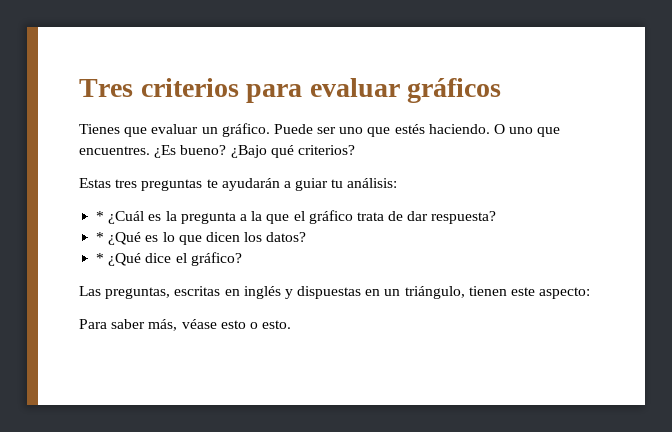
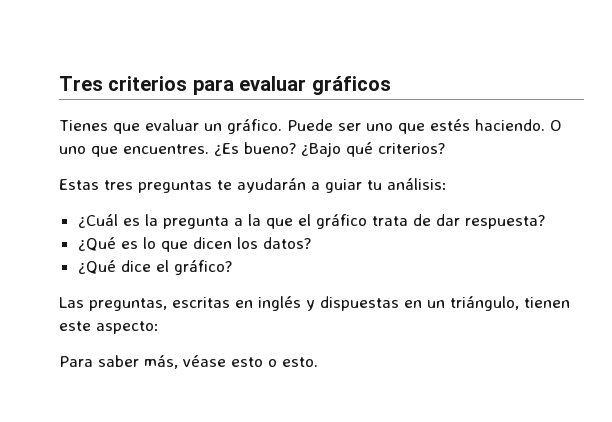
- * ¿Cuál es la pregunta a la que el gráfico trata de dar respuesta?
+ ¿Cuál es la pregunta a la que el gráfico trata de dar respuesta?
- * ¿Qué es lo que dicen los datos?
+ ¿Qué es lo que dicen los datos?
- * ¿Qué dice el gráfico?
+ ¿Qué dice el gráfico?

